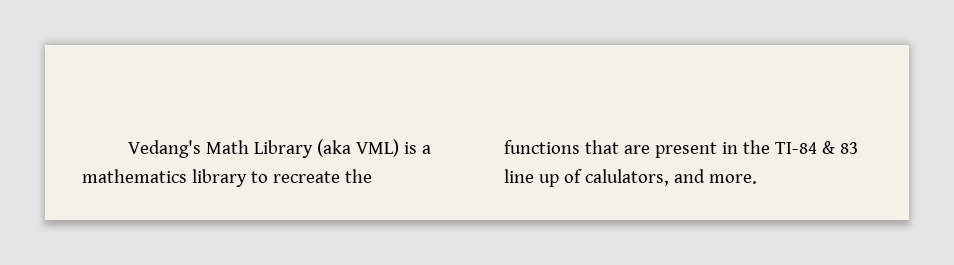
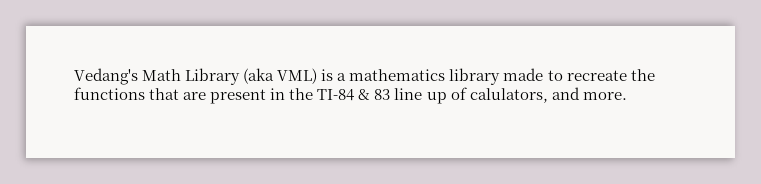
- Vedang's Math Library (aka VML) is a mathematics library to recreate the functions that are present in the TI-84 & 83 line up of calulators, and more.
+ Vedang's Math Library (aka VML) is a mathematics library made to recreate the functions that are present in the TI-84 & 83 line up of calulators, and more.

